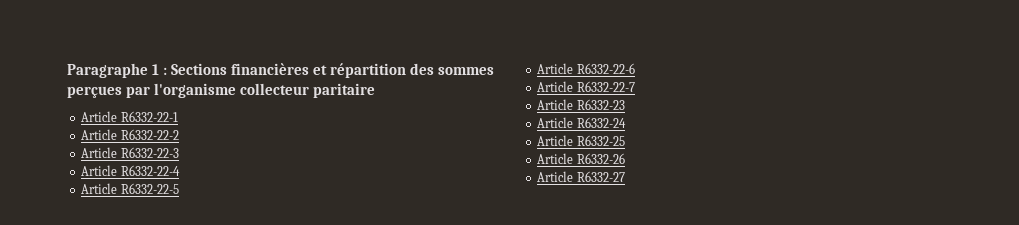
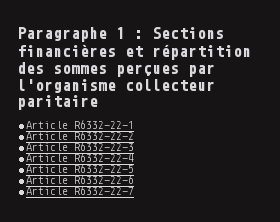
- Article R6332-23
- Article R6332-24
- Article R6332-25
- Article R6332-26
- Article R6332-27

